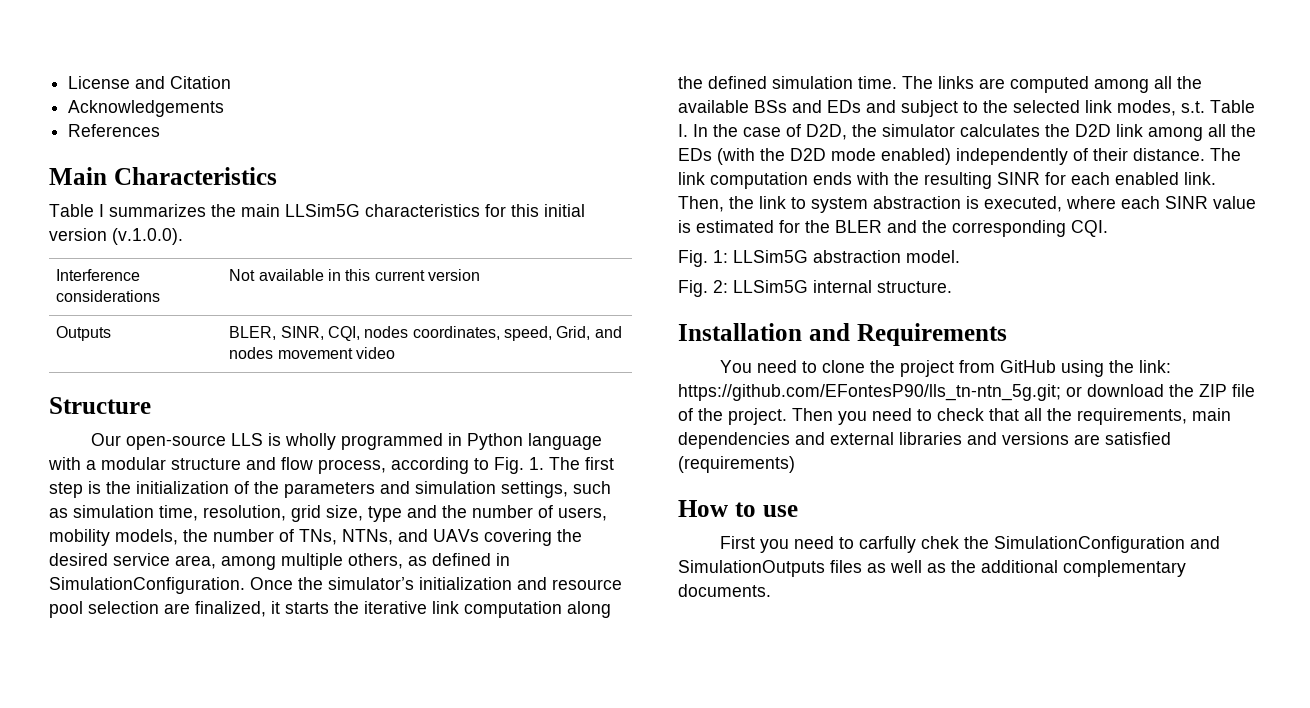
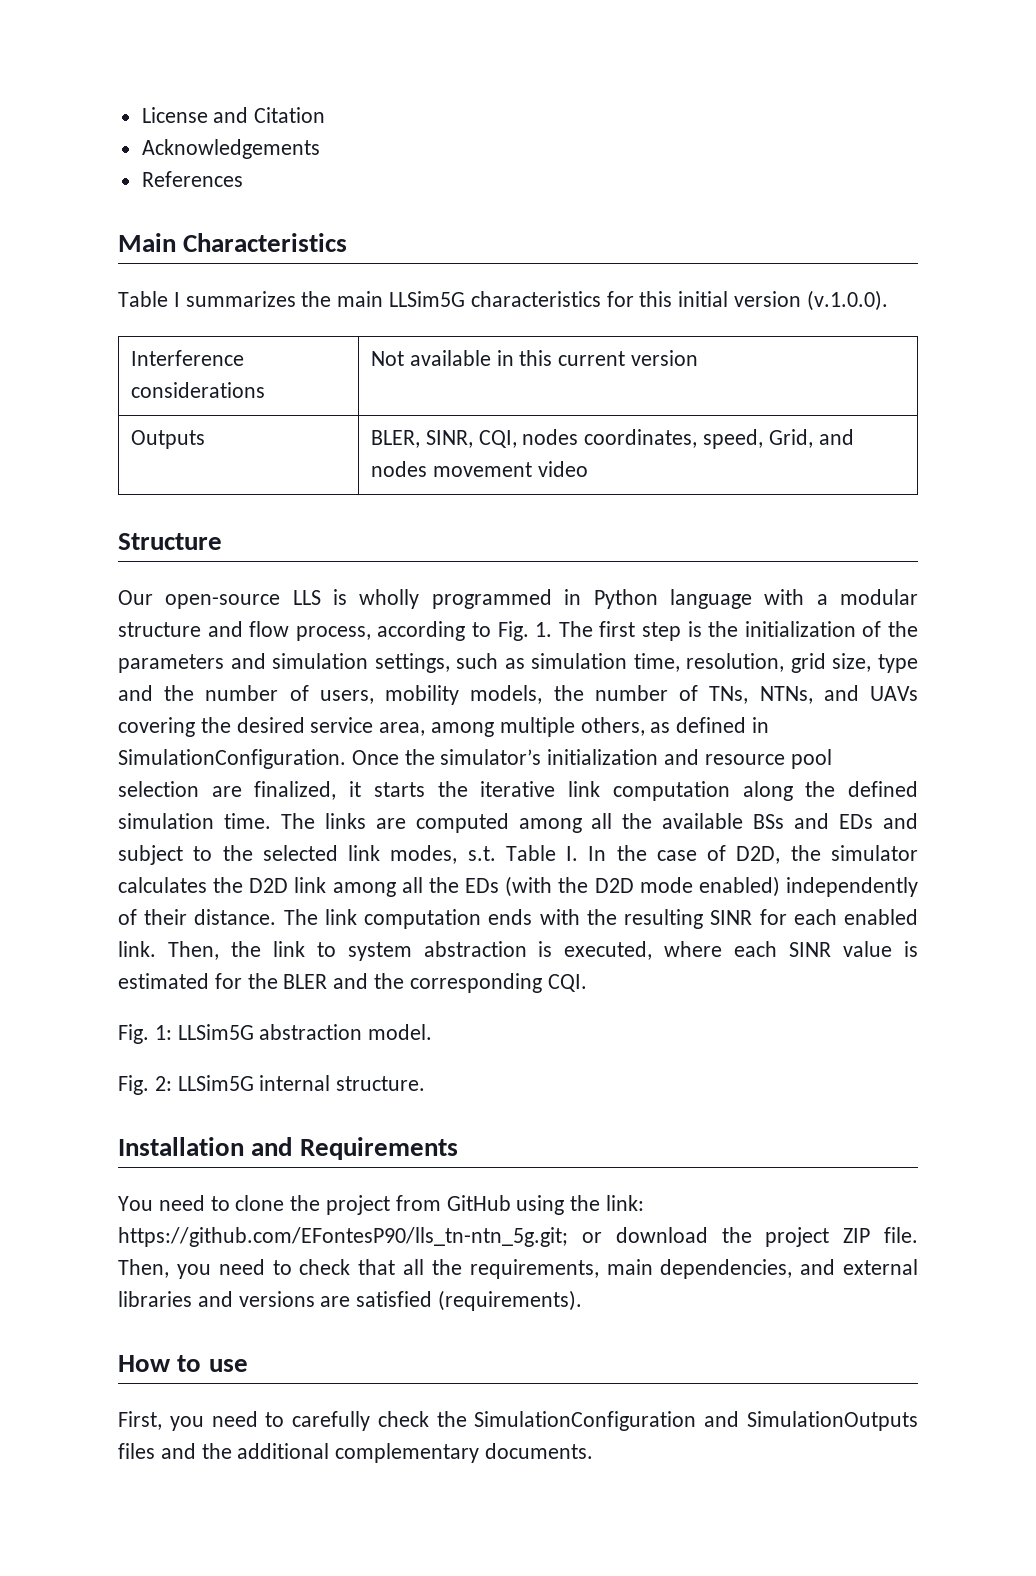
- You need to clone the project from GitHub using the link: https://github.com/EFontesP90/lls_tn-ntn_5g.git; or download the ZIP file of the project. Then you need to check that all the requirements, main dependencies and external libraries and versions are satisfied (requirements)
+ You need to clone the project from GitHub using the link: https://github.com/EFontesP90/lls_tn-ntn_5g.git; or download the project ZIP file. Then, you need to check that all the requirements, main dependencies, and external libraries and versions are satisfied (requirements).
- First you need to carfully chek the SimulationConfiguration and SimulationOutputs files as well as the additional complementary documents.
+ First, you need to carefully check the SimulationConfiguration and SimulationOutputs files and the additional complementary documents.

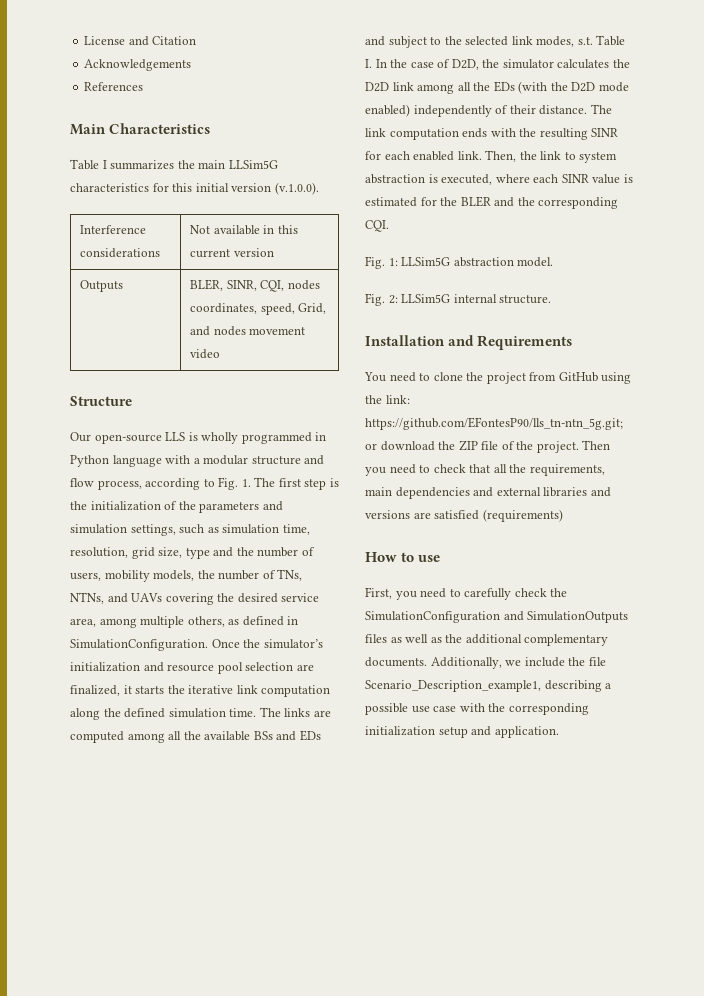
- You need to clone the project from GitHub using the link: https://github.com/EFontesP90/lls_tn-ntn_5g.git; or download the project ZIP file. Then, you need to check that all the requirements, main dependencies, and external libraries and versions are satisfied (requirements).
+ You need to clone the project from GitHub using the link: https://github.com/EFontesP90/lls_tn-ntn_5g.git; or download the ZIP file of the project. Then you need to check that all the requirements, main dependencies and external libraries and versions are satisfied (requirements)
- First, you need to carefully check the SimulationConfiguration and SimulationOutputs files and the additional complementary documents.
+ First, you need to carefully check the SimulationConfiguration and SimulationOutputs files as well as the additional complementary documents.
+ Additionally, we include the file Scenario_Description_example1, describing a possible use case with the corresponding initialization setup and application.

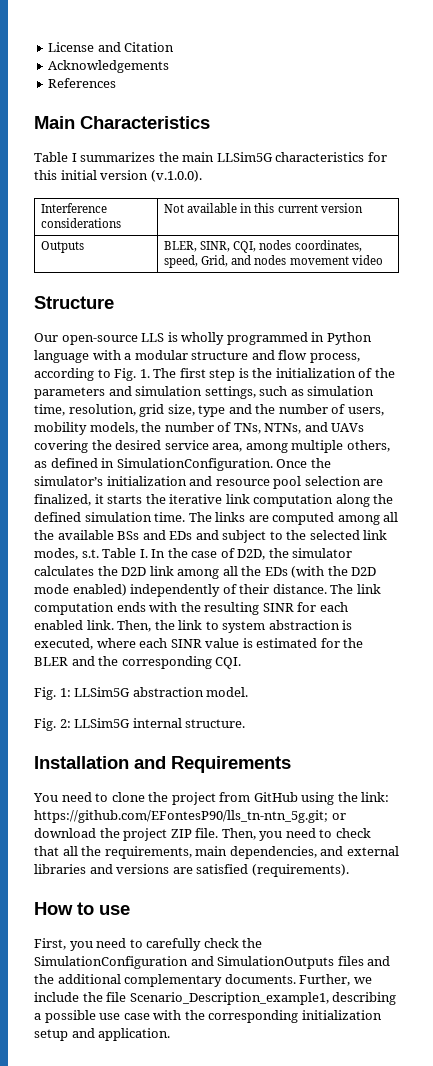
- You need to clone the project from GitHub using the link: https://github.com/EFontesP90/lls_tn-ntn_5g.git; or download the ZIP file of the project. Then you need to check that all the requirements, main dependencies and external libraries and versions are satisfied (requirements)
+ You need to clone the project from GitHub using the link: https://github.com/EFontesP90/lls_tn-ntn_5g.git; or download the project ZIP file. Then, you need to check that all the requirements, main dependencies, and external libraries and versions are satisfied (requirements).
- First, you need to carefully check the SimulationConfiguration and SimulationOutputs files as well as the additional complementary documents.
+ First, you need to carefully check the SimulationConfiguration and SimulationOutputs files and the additional complementary documents.
- Additionally, we include the file Scenario_Description_example1, describing a possible use case with the corresponding initialization setup and application.
+ Further, we include the file Scenario_Description_example1, describing a possible use case with the corresponding initialization setup and application.

